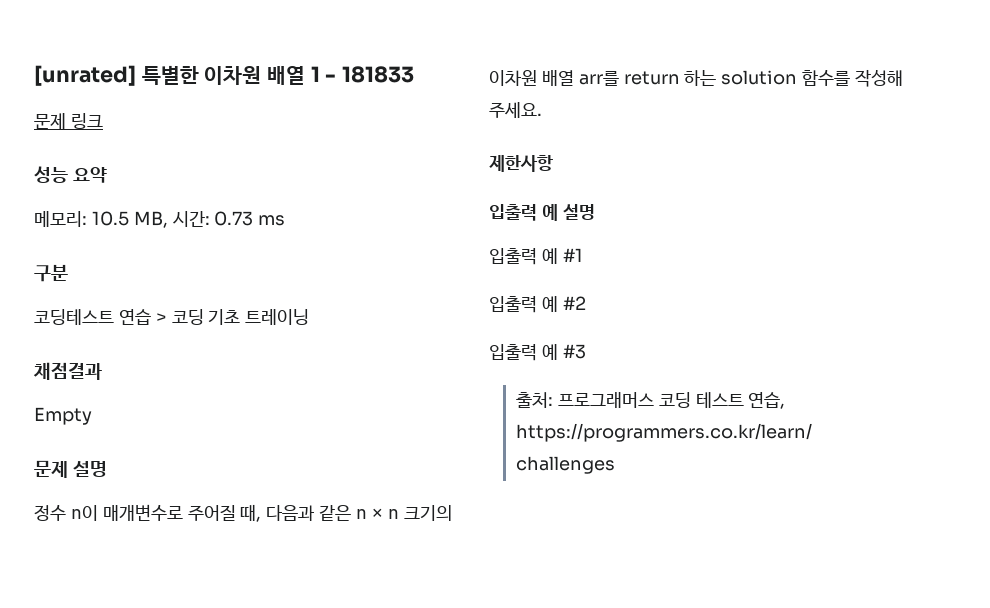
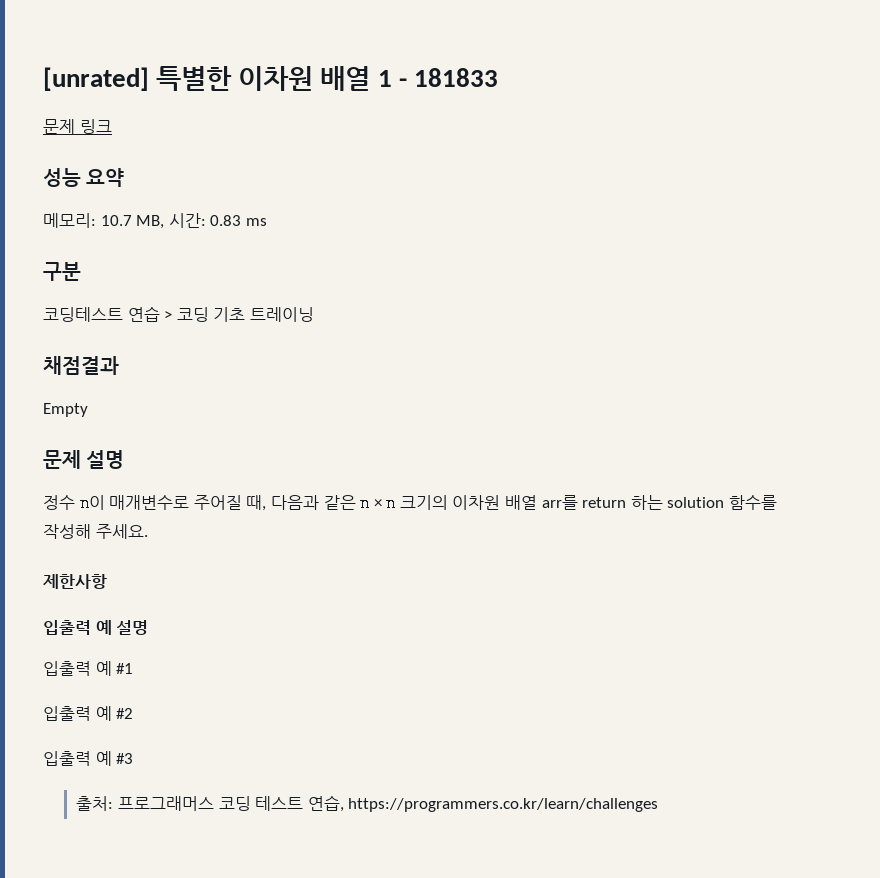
- 메모리: 10.5 MB, 시간: 0.73 ms
+ 메모리: 10.7 MB, 시간: 0.83 ms

